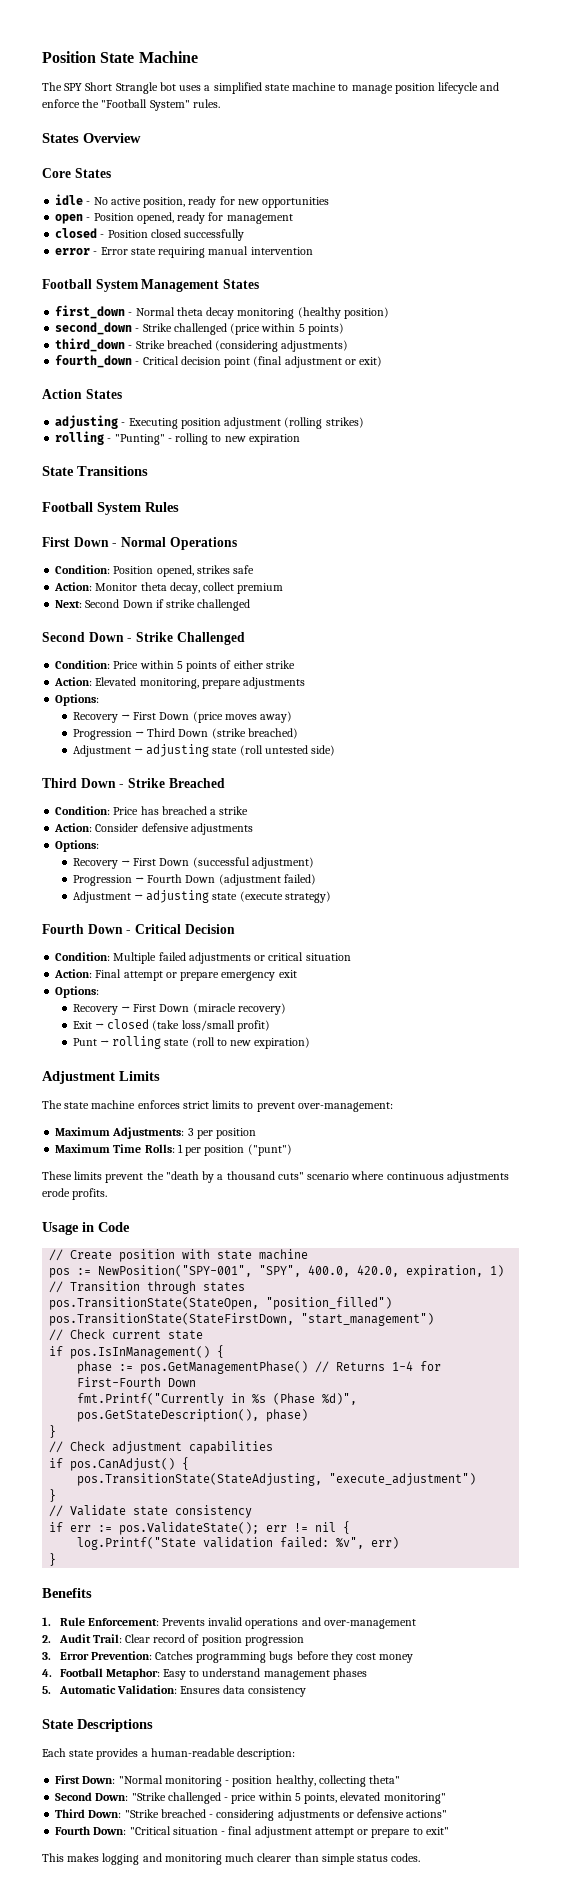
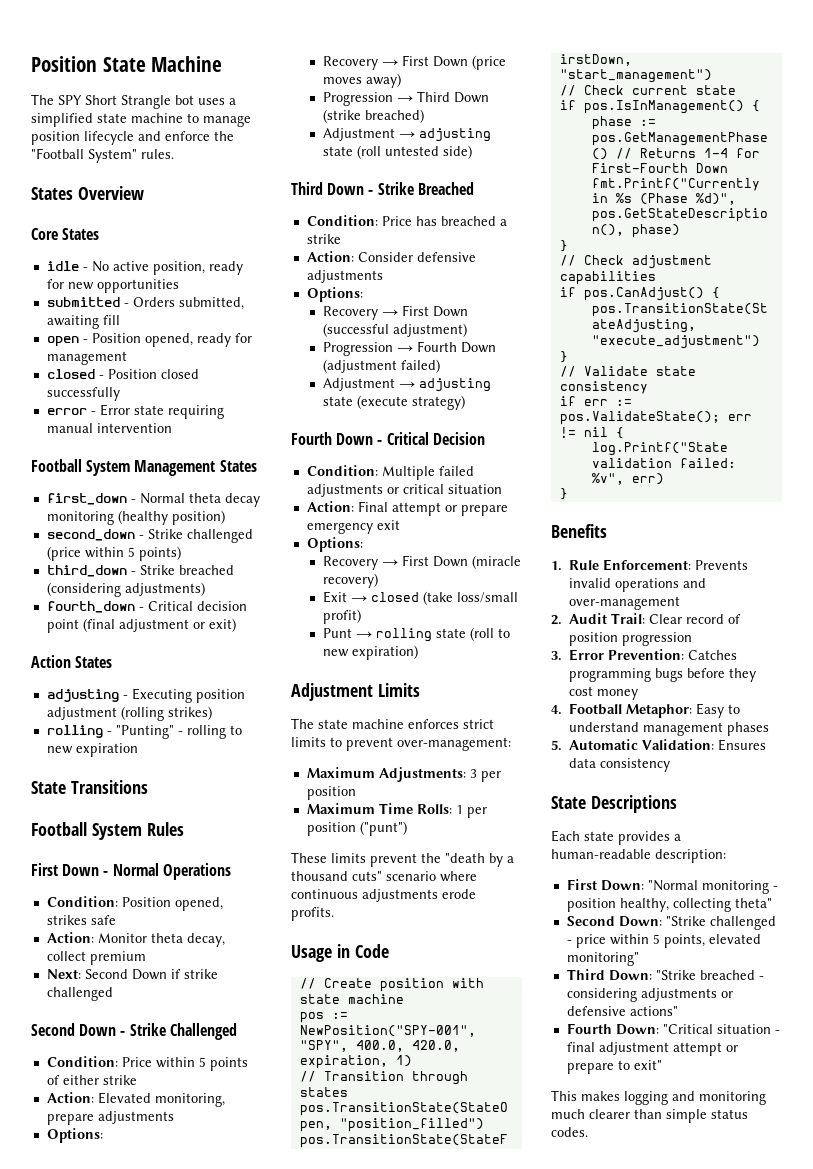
+ submitted - Orders submitted, awaiting fill

